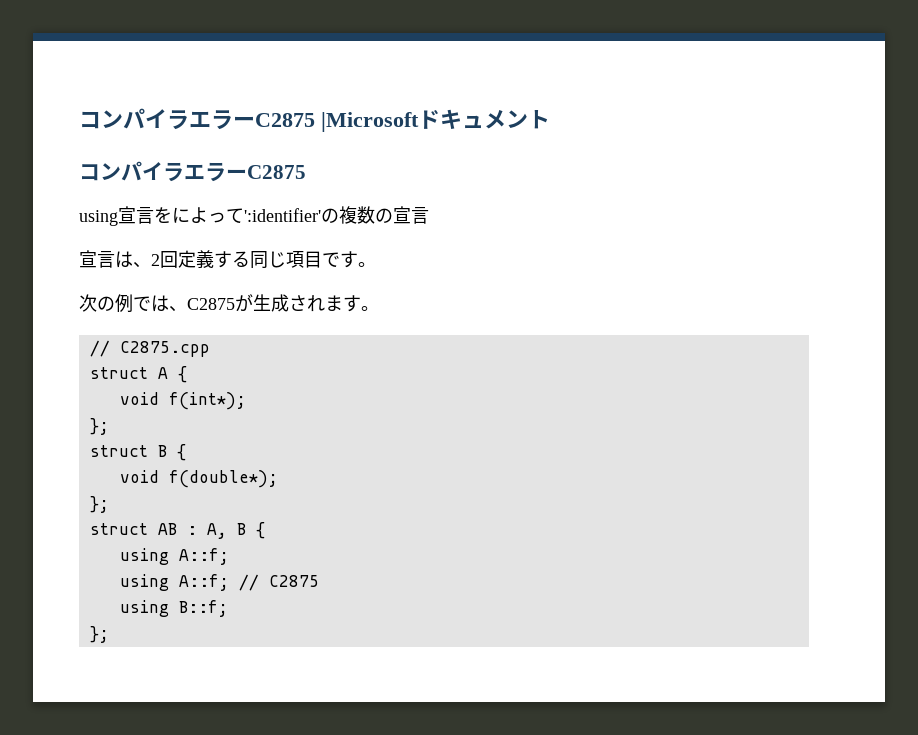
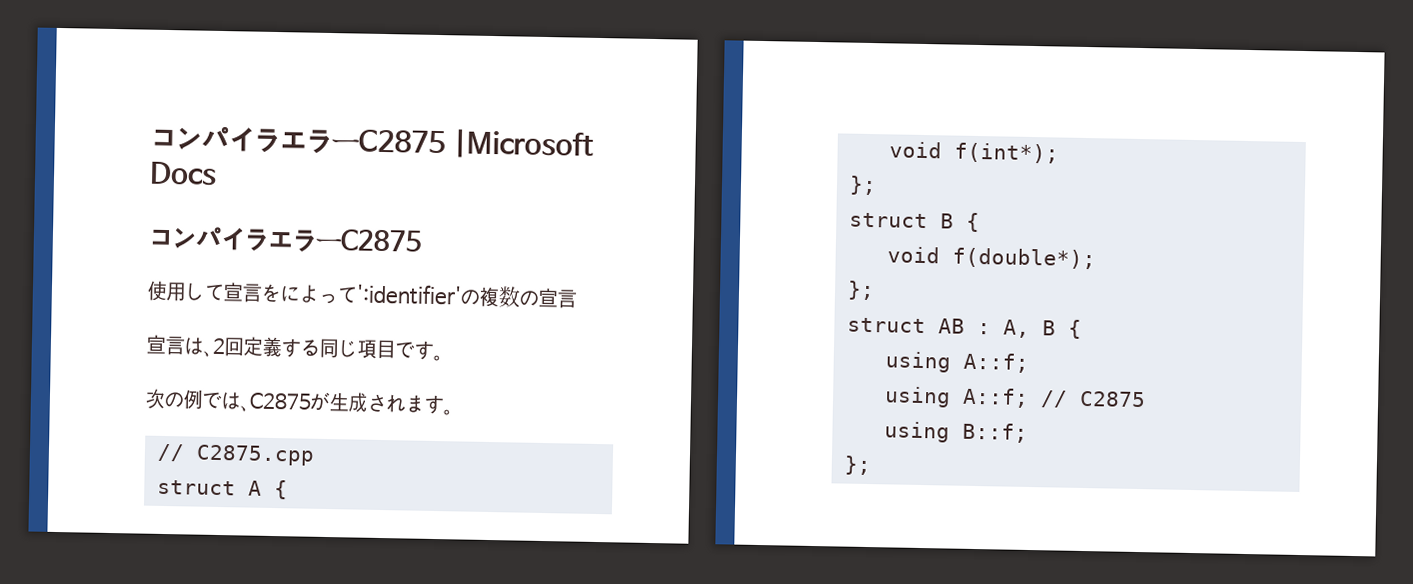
- コンパイラエラーC2875 |Microsoftドキュメント
+ コンパイラエラーC2875 |Microsoft Docs
- using宣言をによって':identifier'の複数の宣言
+ 使用して宣言をによって':identifier'の複数の宣言

